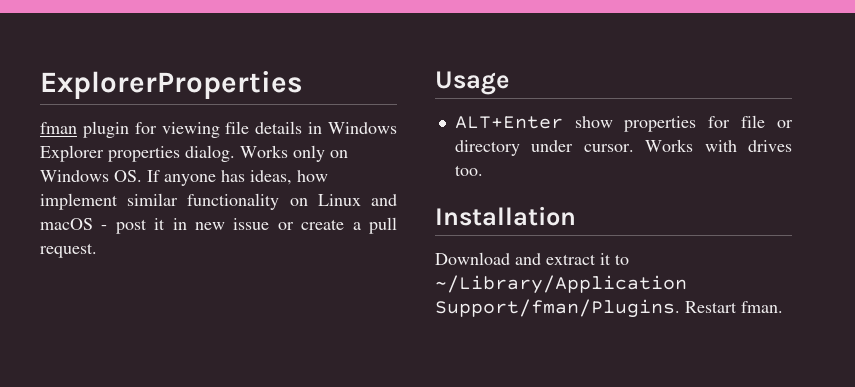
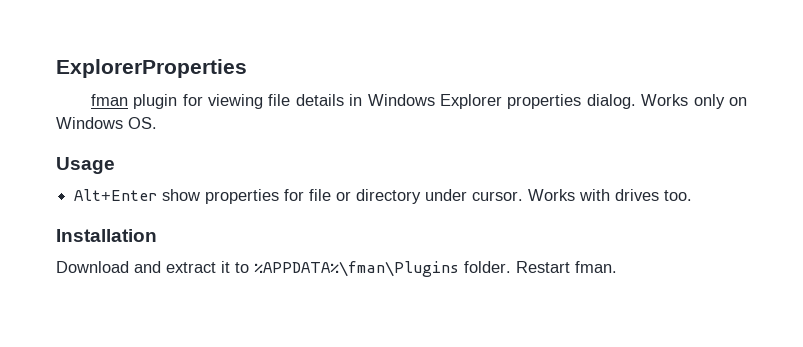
- Works only on Windows OS. If anyone has ideas, how implement similar functionality on Linux and macOS - post it in new issue or create a pull request.
+ Works only on Windows OS.
- ALT+Enter show properties for file or directory under cursor.
+ Alt+Enter show properties for file or directory under cursor.
- Download and extract it to ~/Library/Application Support/fman/Plugins.
+ Download and extract it to %APPDATA%\fman\Plugins folder.

